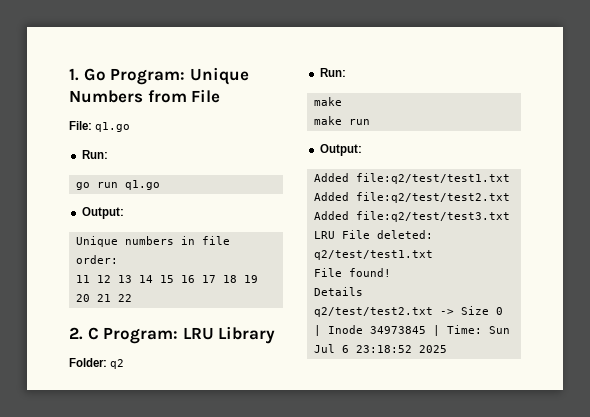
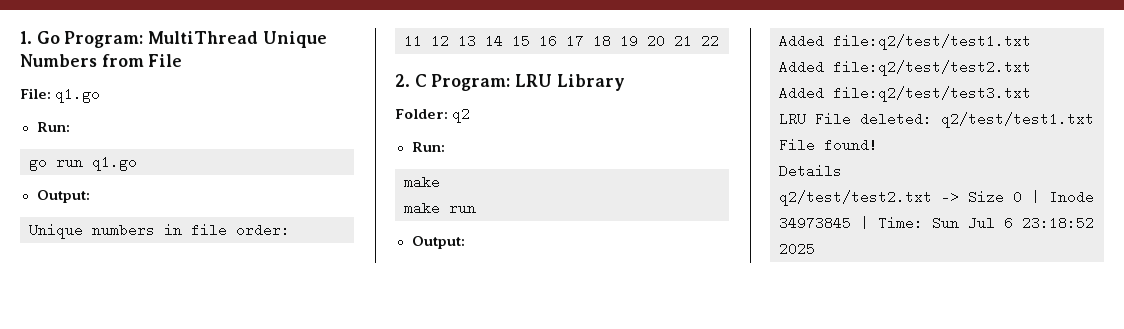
- 1. Go Program: Unique Numbers from File
+ 1. Go Program: MultiThread Unique Numbers from File

